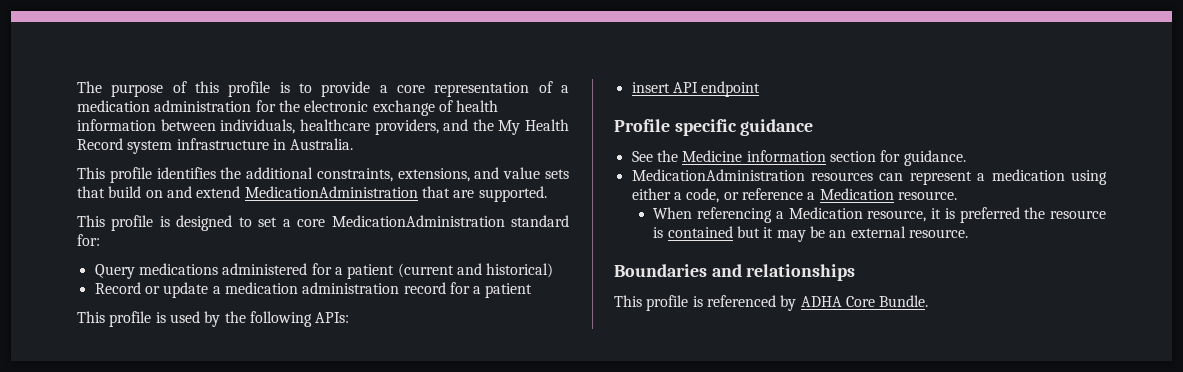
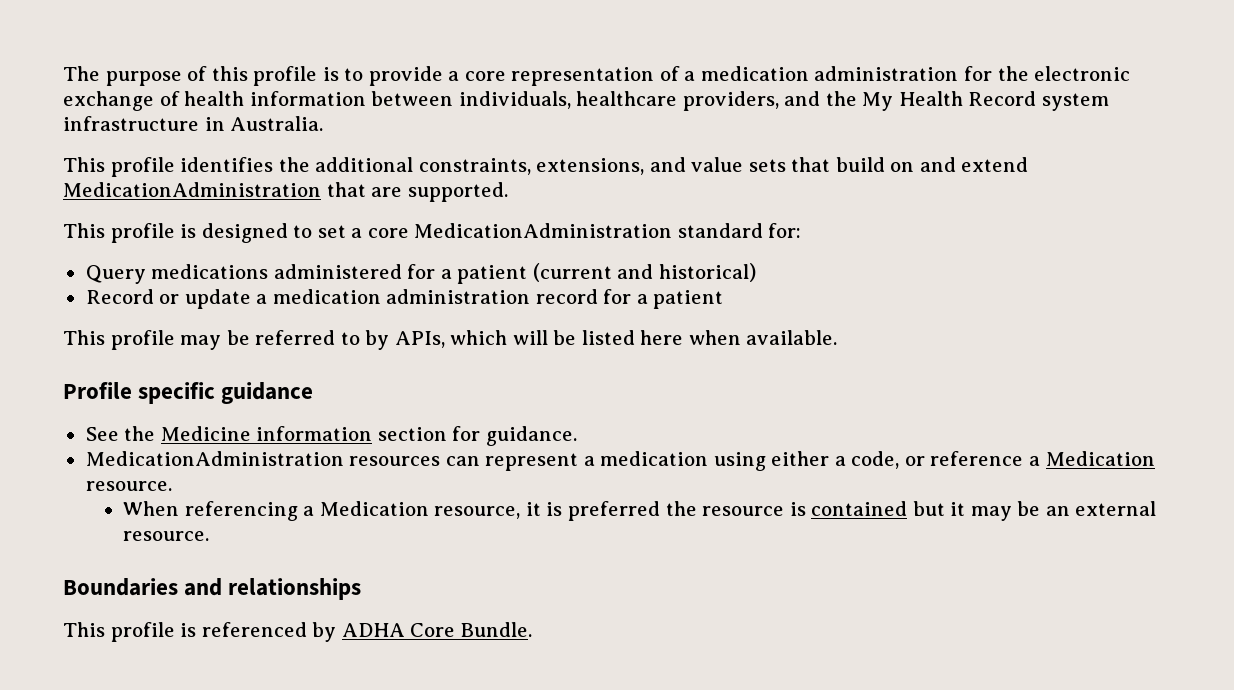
- This profile is used by the following APIs:
- insert API endpoint
+ This profile may be referred to by APIs, which will be listed here when available.

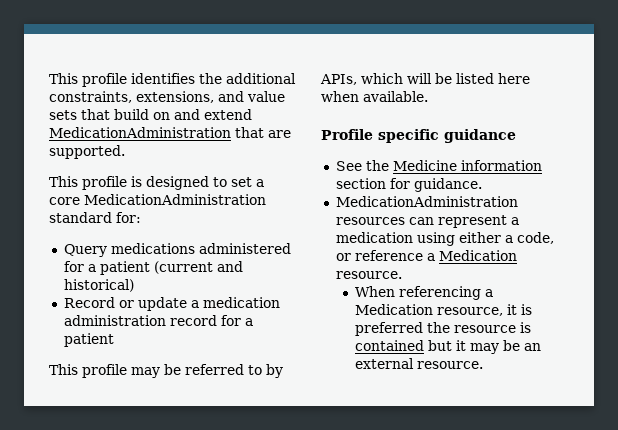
- The purpose of this profile is to provide a core representation of a medication administration for the electronic exchange of health information between individuals, healthcare providers, and the My Health Record system infrastructure in Australia.
- Boundaries and relationships
- This profile is referenced by ADHA Core Bundle.

